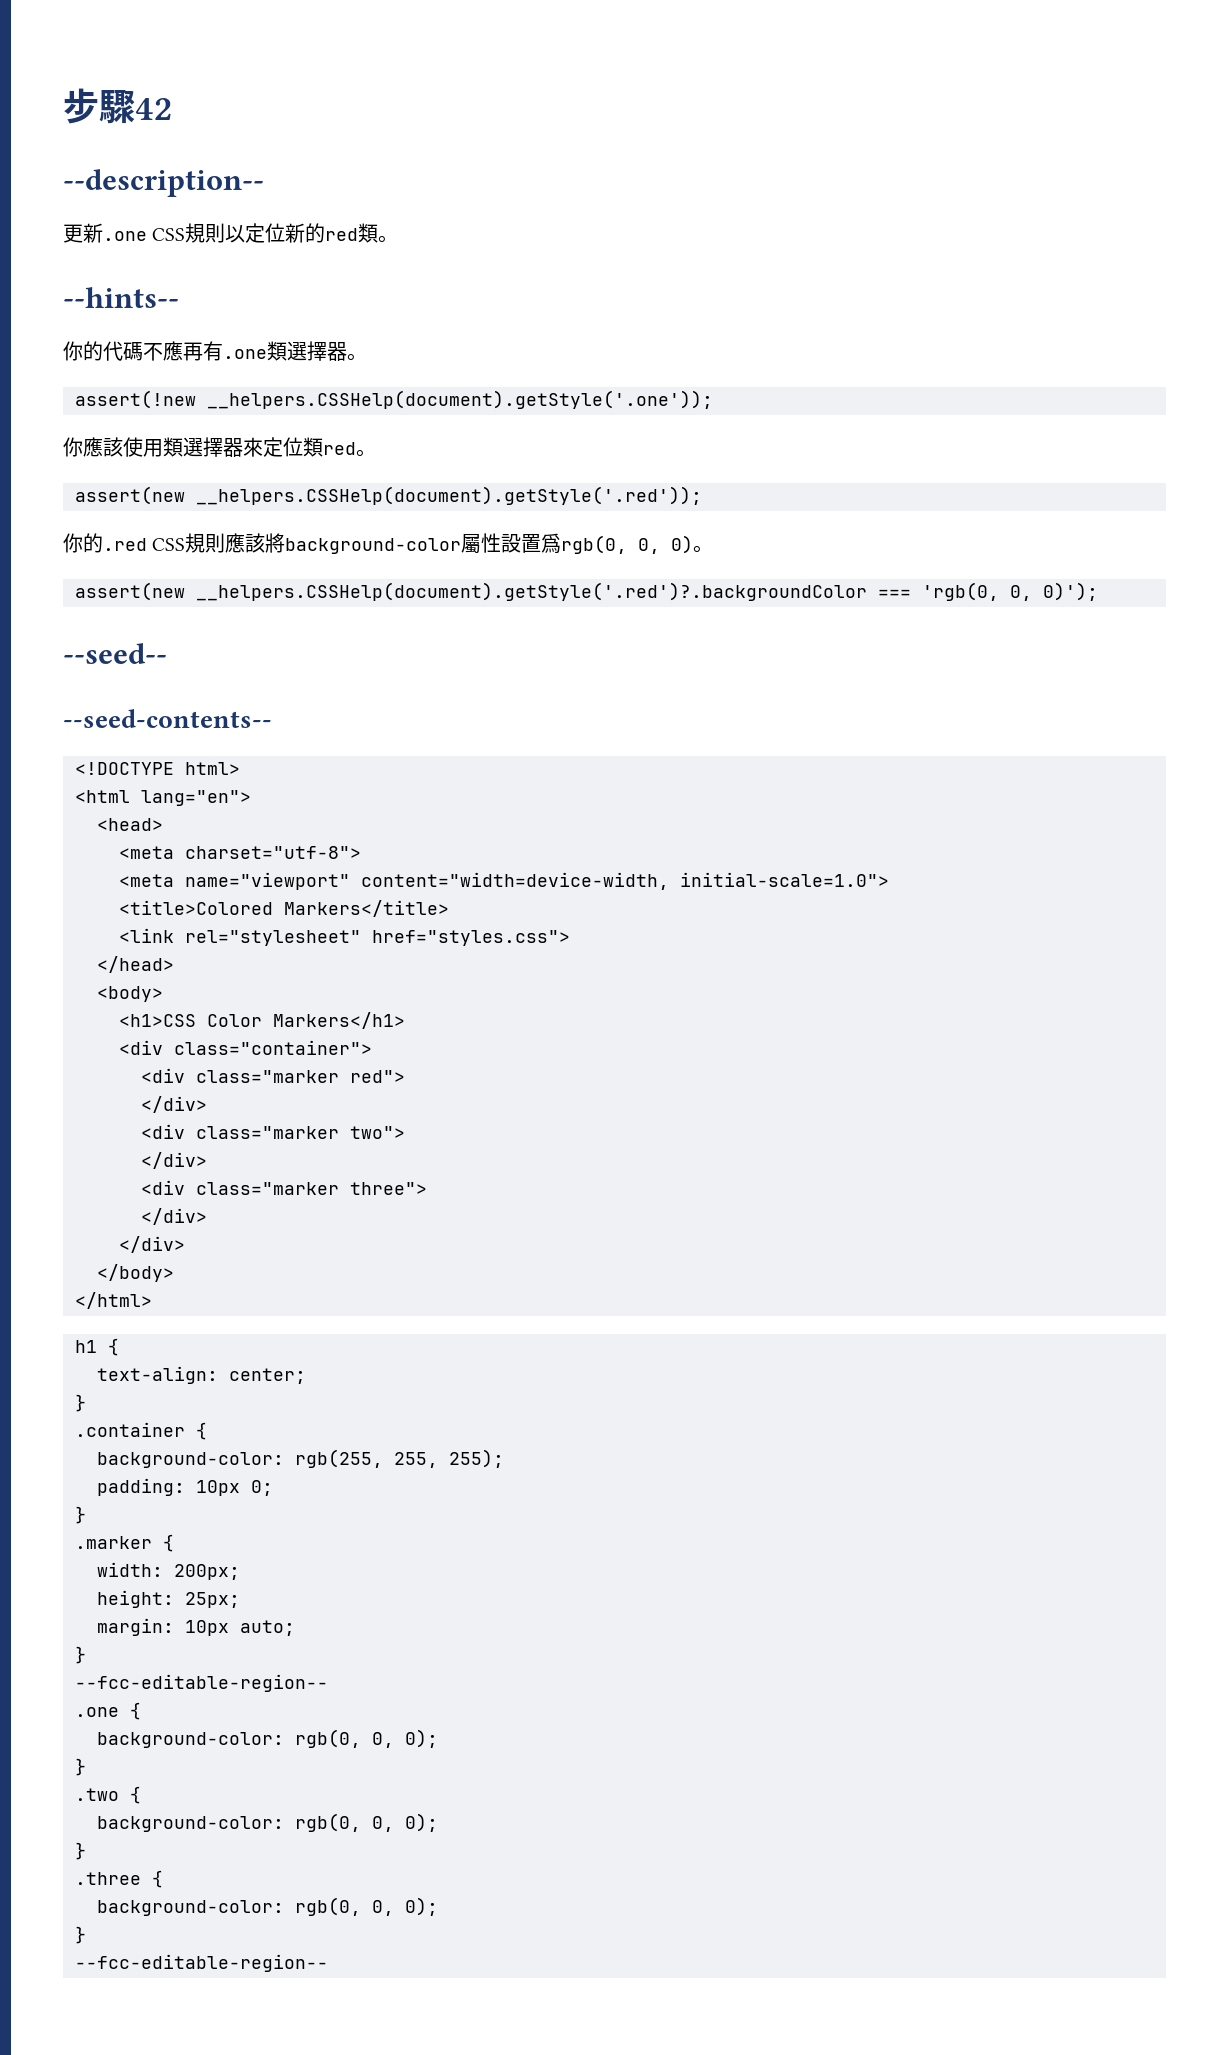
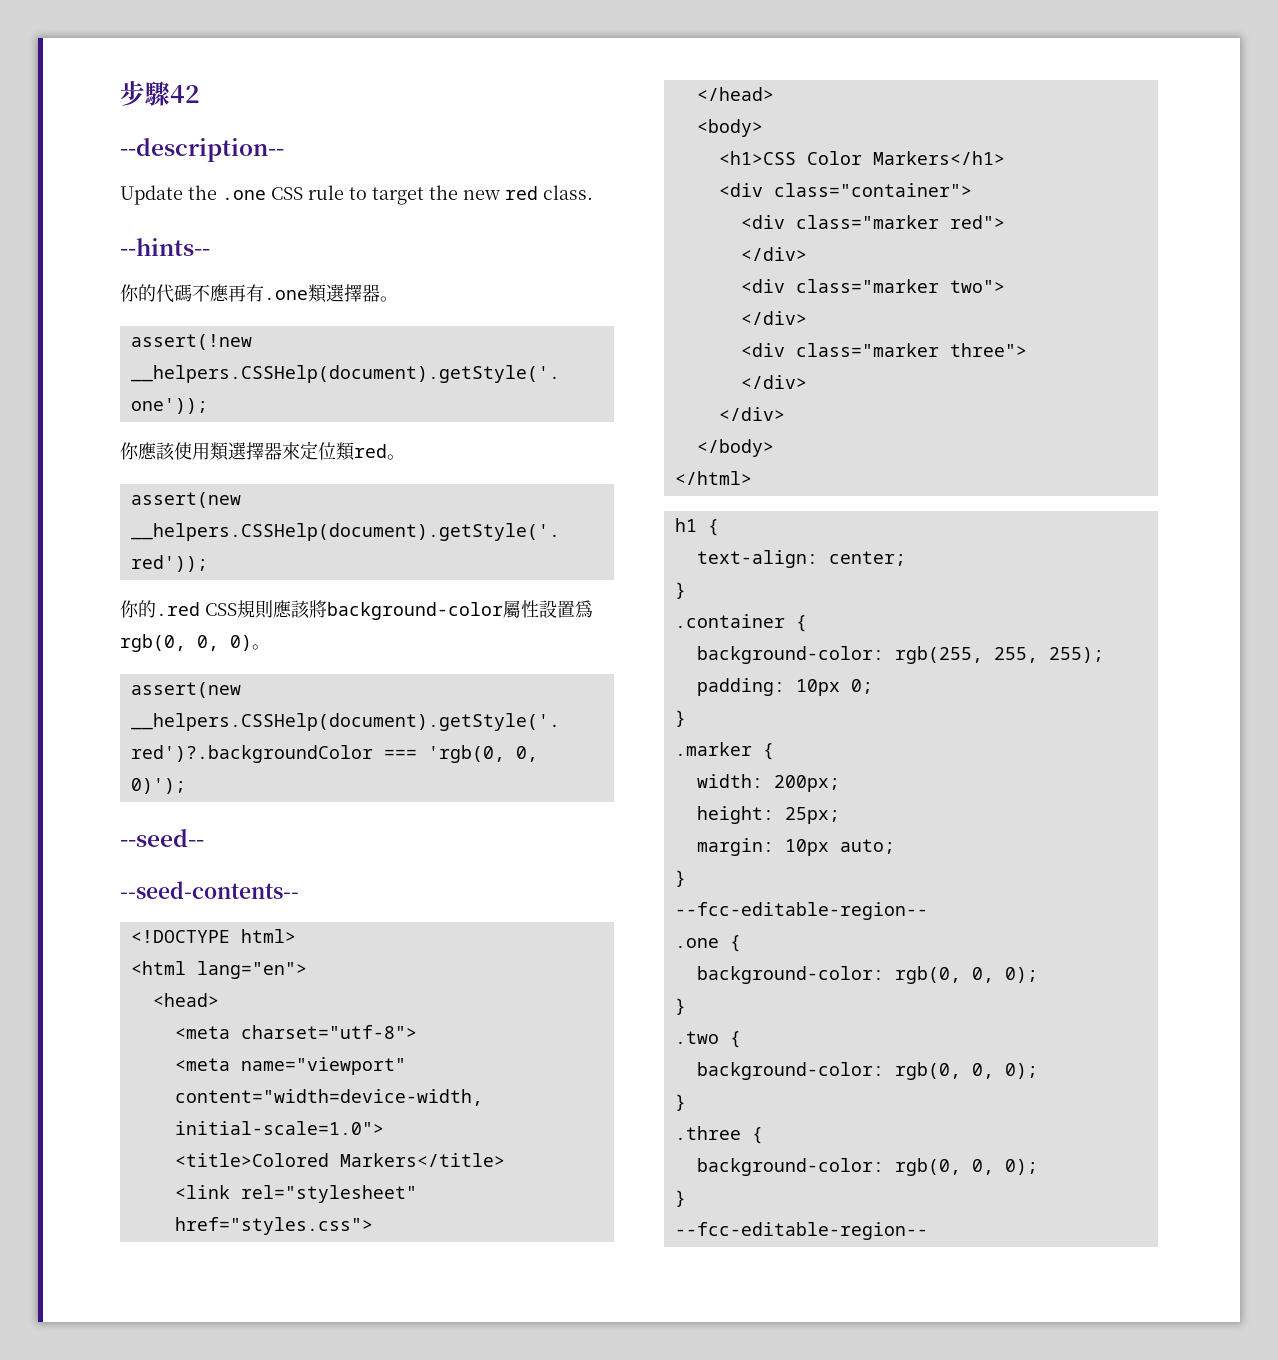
- 更新.one CSS規則以定位新的red類。
+ Update the .one CSS rule to target the new red class.

